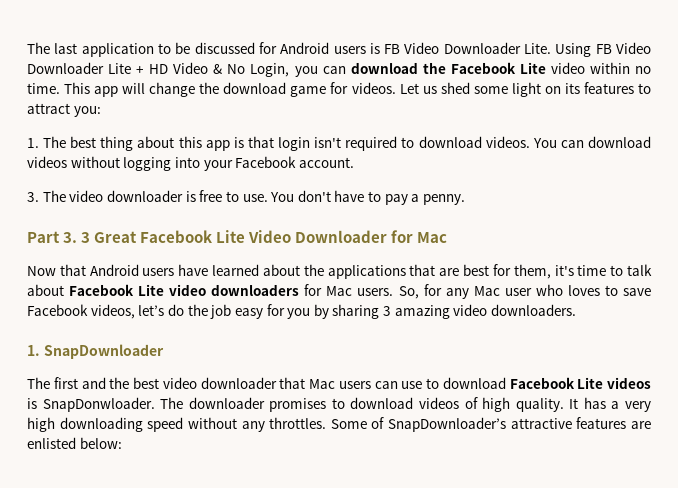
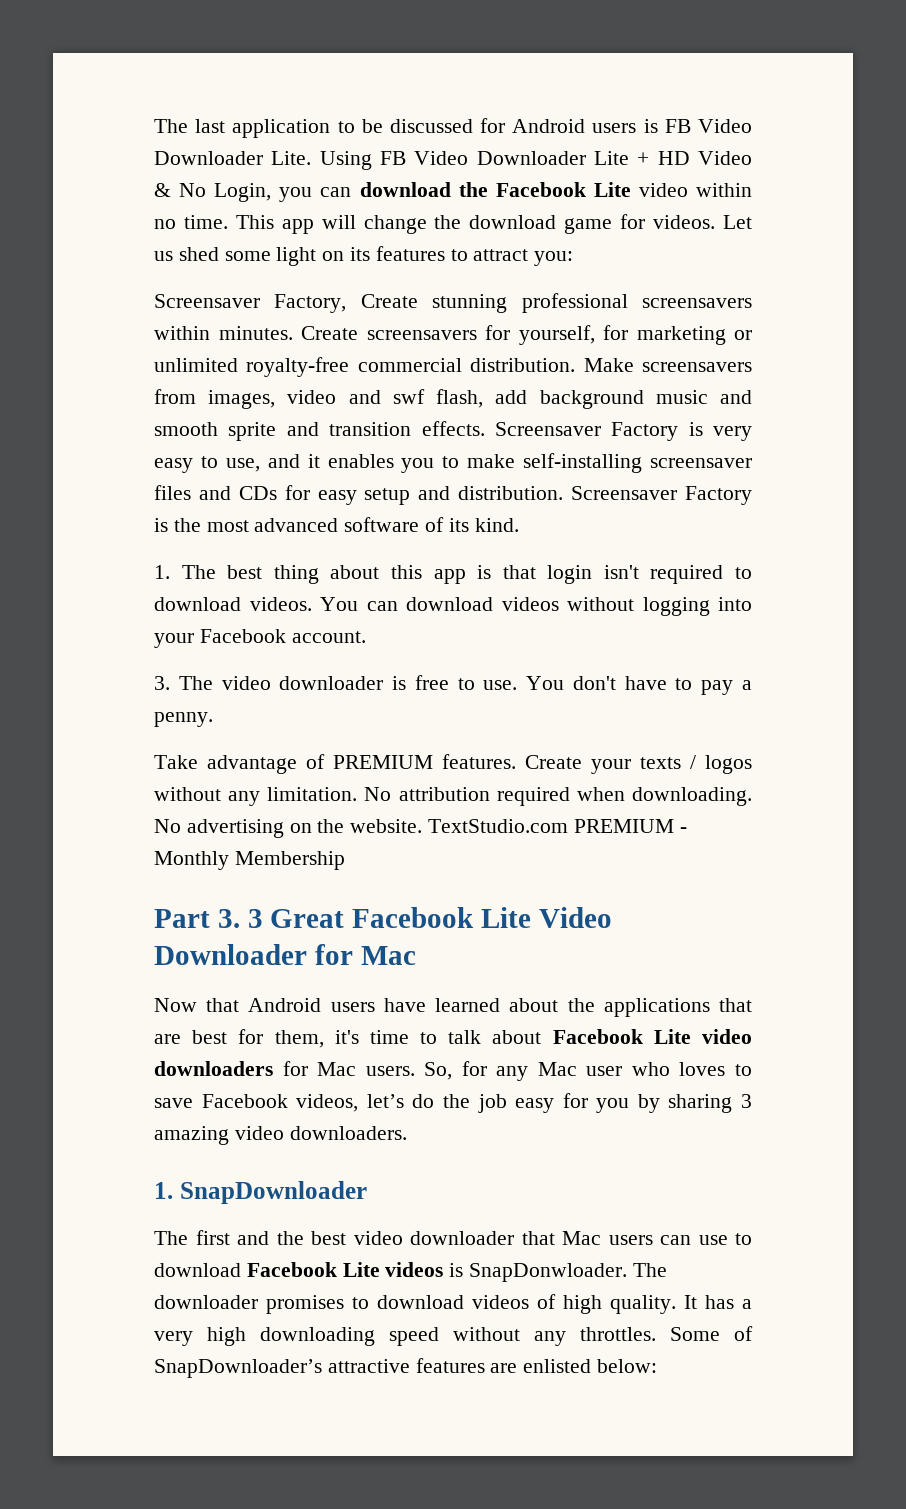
+ Screensaver Factory, Create stunning professional screensavers within minutes. Create screensavers for yourself, for marketing or unlimited royalty-free commercial distribution. Make screensavers from images, video and swf flash, add background music and smooth sprite and transition effects. Screensaver Factory is very easy to use, and it enables you to make self-installing screensaver files and CDs for easy setup and distribution. Screensaver Factory is the most advanced software of its kind.
+ Take advantage of PREMIUM features. Create your texts / logos without any limitation. No attribution required when downloading. No advertising on the website. TextStudio.com PREMIUM - Monthly Membership

